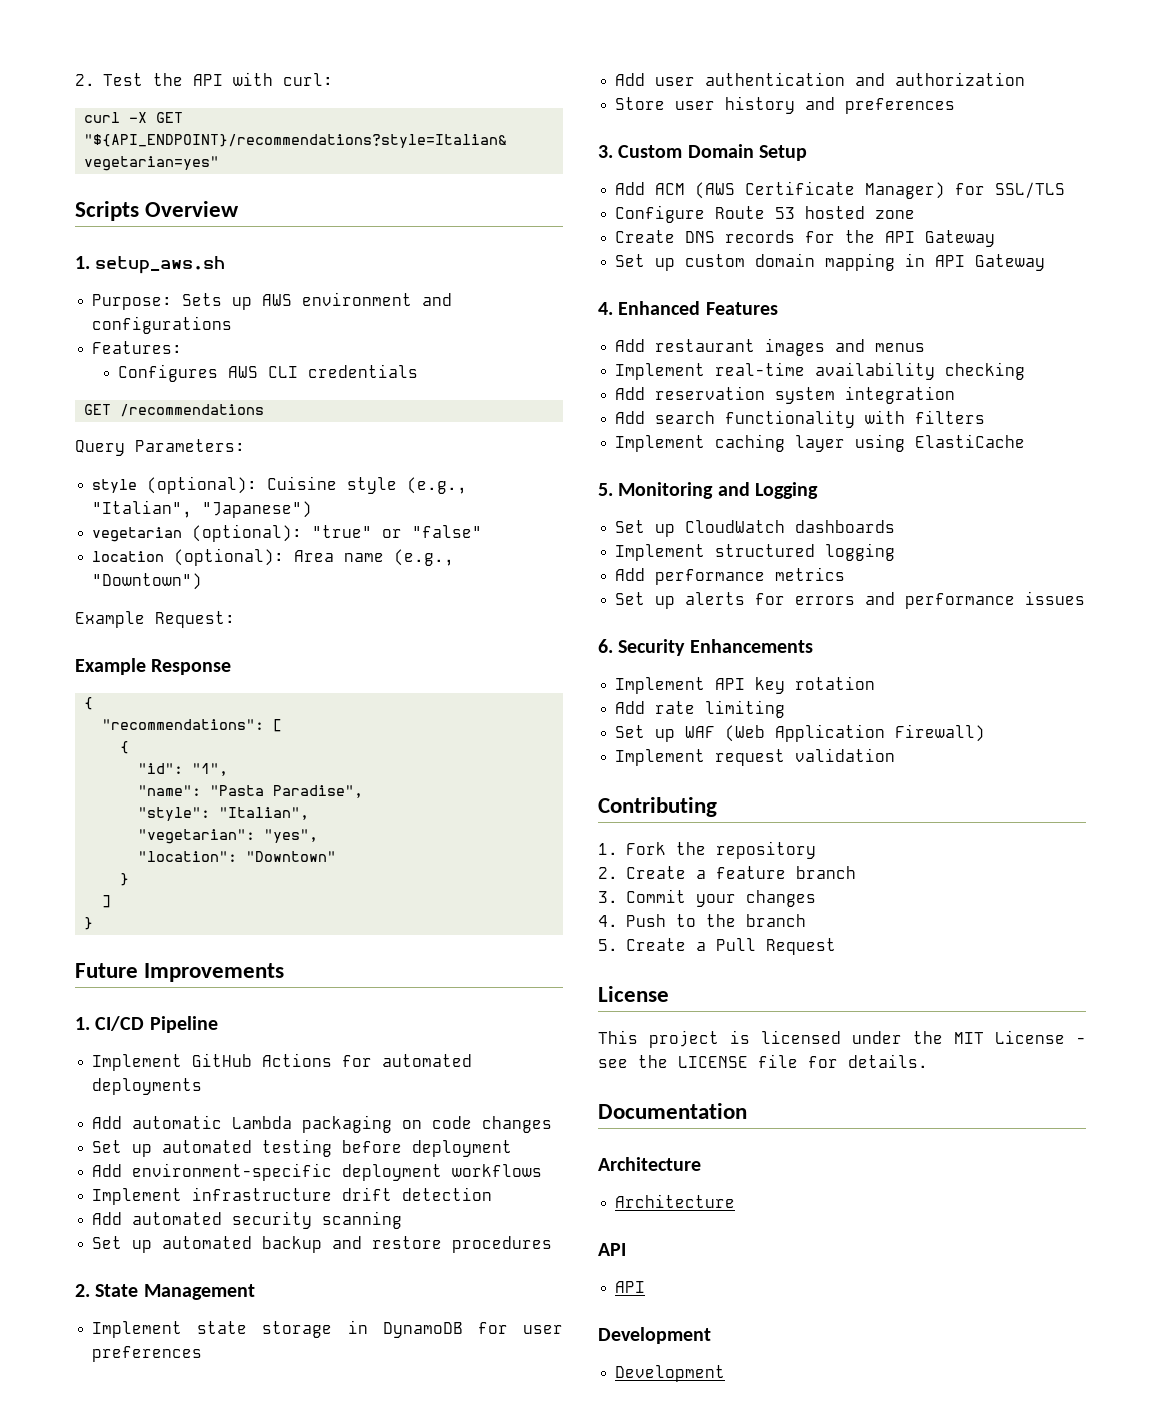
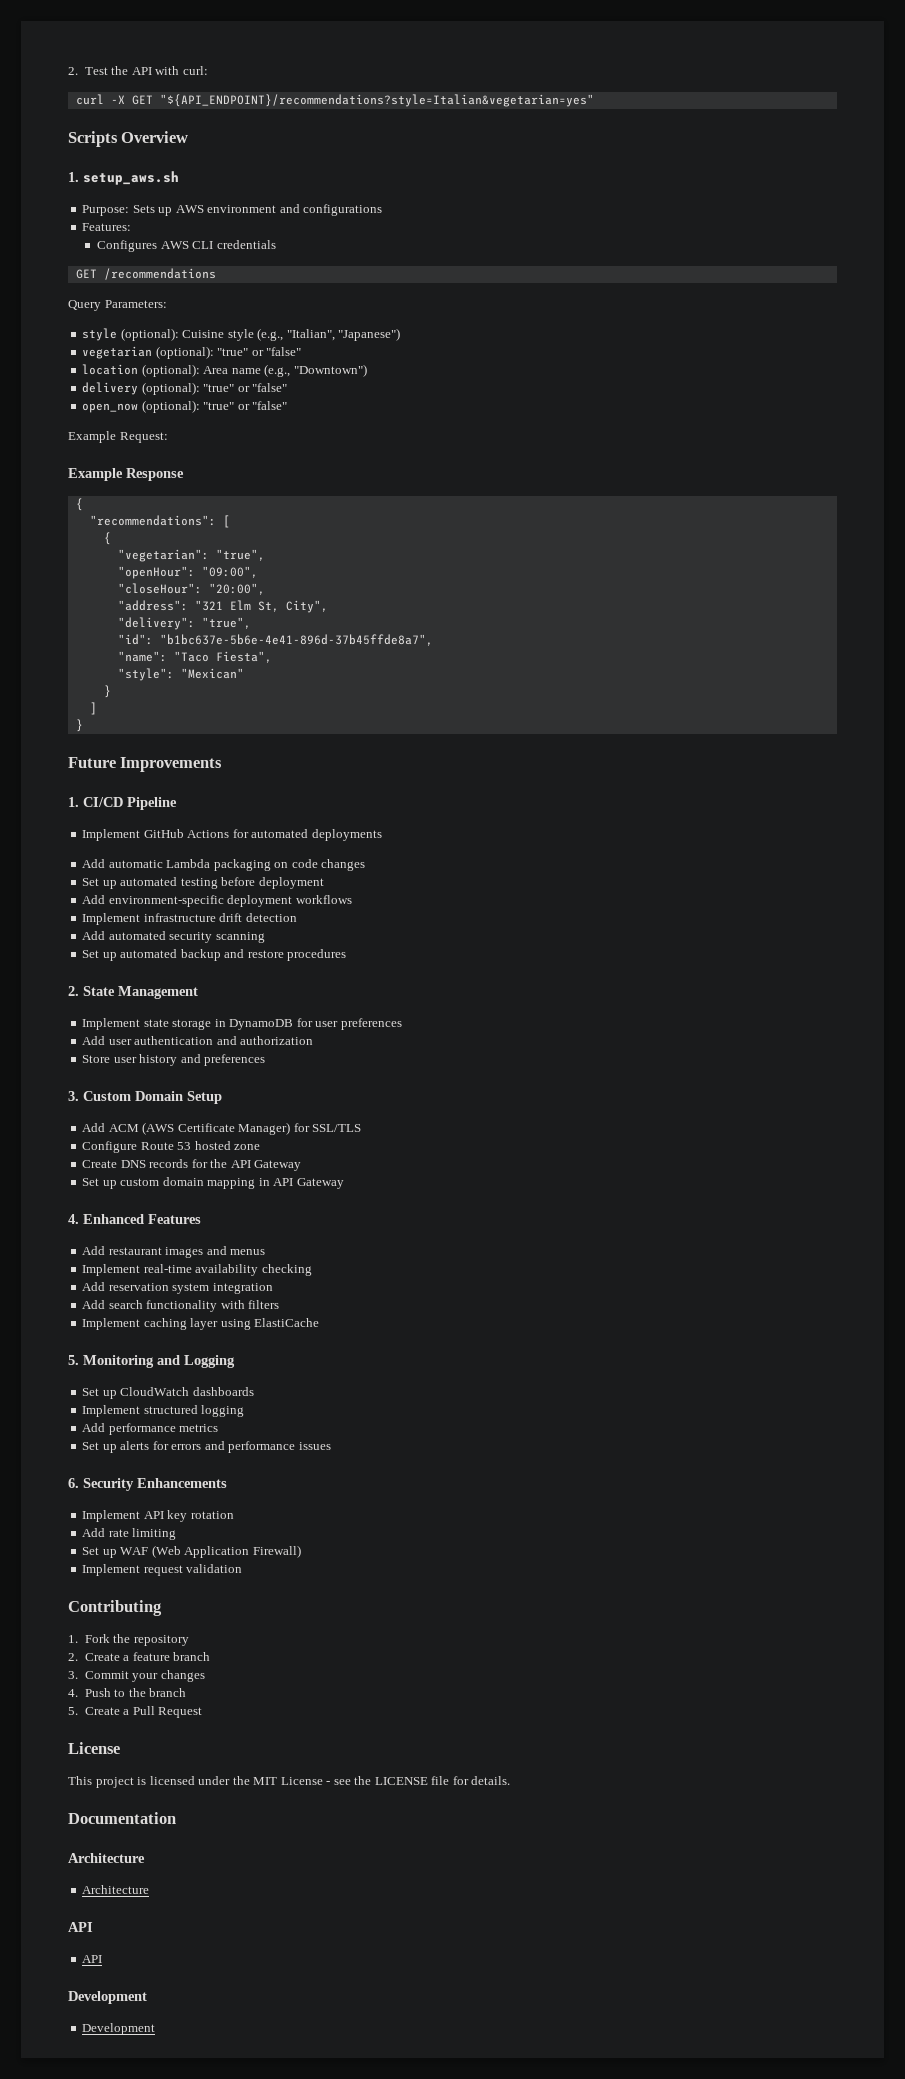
+ delivery (optional): "true" or "false"
+ open_now (optional): "true" or "false"
+ "vegetarian": "true",
+ "openHour": "09:00",
+ "closeHour": "20:00",
+ "address": "321 Elm St, City",
+ "delivery": "true",
- "id": "1",
+ "id": "b1bc637e-5b6e-4e41-896d-37b45ffde8a7",
- "name": "Pasta Paradise",
+ "name": "Taco Fiesta",
- "style": "Italian",
- "vegetarian": "yes",
- "location": "Downtown"
+ "style": "Mexican"

